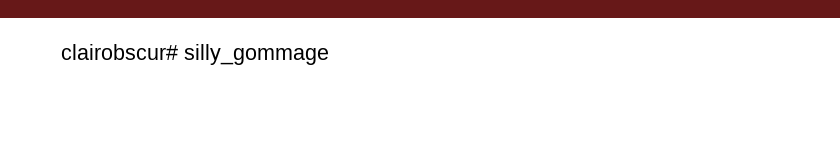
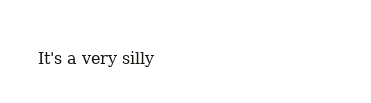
- clairobscur# silly_gommage
+ It's a very silly

